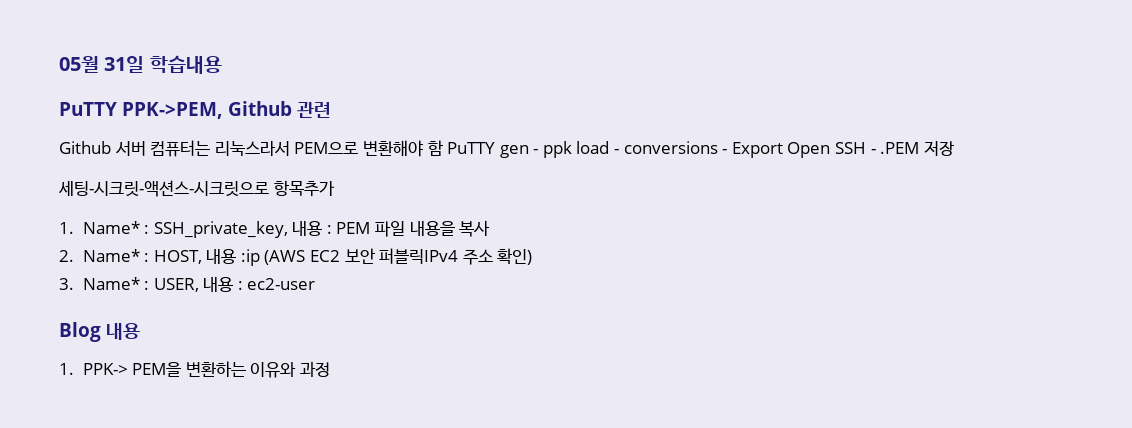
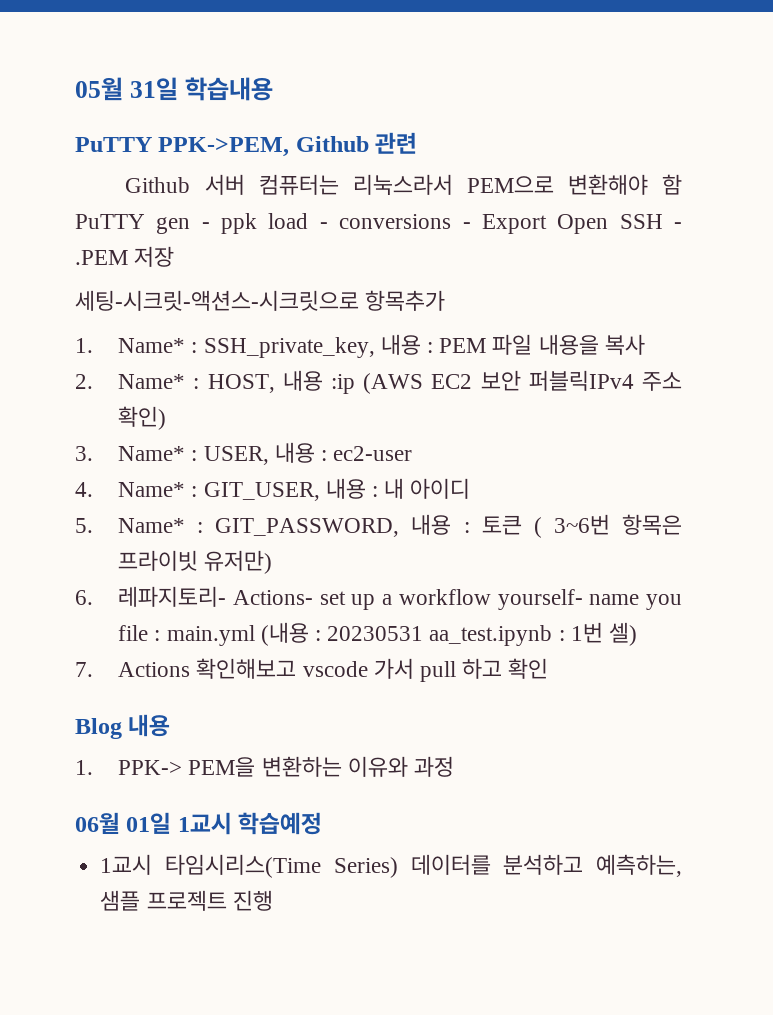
+ 4. Name* : GIT_USER, 내용 : 내 아이디
+ 5. Name* : GIT_PASSWORD, 내용 : 토큰 ( 3~6번 항목은 프라이빗 유저만)
+ 6. 레파지토리- Actions- set up a workflow yourself- name you file : main.yml (내용 : 20230531 aa_test.ipynb : 1번 셀)
+ 7. Actions 확인해보고 vscode 가서 pull 하고 확인
+ 06월 01일 1교시 학습예정
+ 1교시 타임시리스(Time Series) 데이터를 분석하고 예측하는, 샘플 프로젝트 진행

